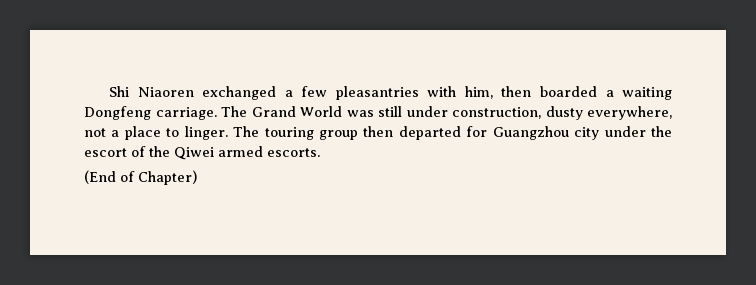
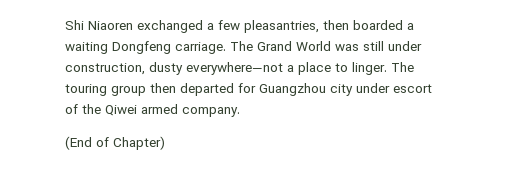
- Shi Niaoren exchanged a few pleasantries with him, then boarded a waiting Dongfeng carriage.
+ Shi Niaoren exchanged a few pleasantries, then boarded a waiting Dongfeng carriage.
- The Grand World was still under construction, dusty everywhere, not a place to linger.
+ The Grand World was still under construction, dusty everywhere—not a place to linger.
- The touring group then departed for Guangzhou city under the escort of the Qiwei armed escorts.
+ The touring group then departed for Guangzhou city under escort of the Qiwei armed company.

